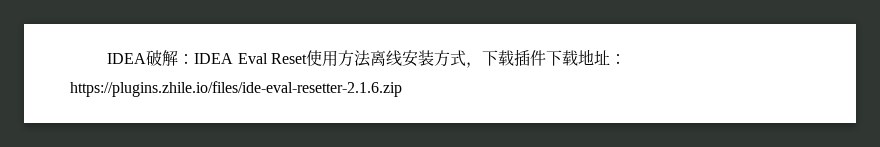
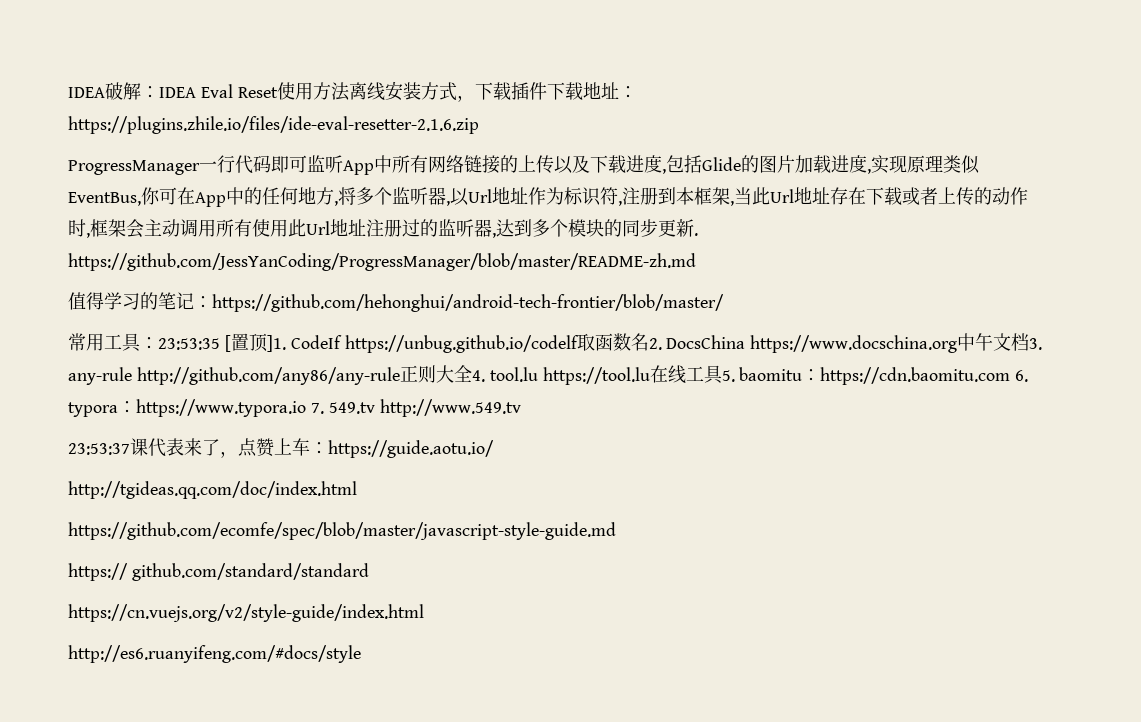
+ ProgressManager一行代码即可监听App中所有网络链接的上传以及下载进度,包括Glide的图片加载进度,实现原理类似EventBus,你可在App中的任何地方,将多个监听器,以Url地址作为标识符,注册到本框架,当此Url地址存在下载或者上传的动作时,框架会主动调用所有使用此Url地址注册过的监听器,达到多个模块的同步更新. https://github.com/JessYanCoding/ProgressManager/blob/master/README-zh.md
+ 值得学习的笔记：https://github.com/hehonghui/android-tech-frontier/blob/master/
+ 常用工具：23:53:35 [置顶]1. CodeIf https://unbug.github.io/codelf取函数名2. DocsChina https://www.docschina.org中午文档3. any-rule http://github.com/any86/any-rule正则大全4. tool.lu https://tool.lu在线工具5. baomitu：https://cdn.baomitu.com 6. typora：https://www.typora.io 7. 549.tv http://www.549.tv
+ 23:53:37课代表来了，点赞上车：https://guide.aotu.io/
+ http://tgideas.qq.com/doc/index.html
+ https://github.com/ecomfe/spec/blob/master/javascript-style-guide.md
+ https:// github.com/standard/standard
+ https://cn.vuejs.org/v2/style-guide/index.html
+ http://es6.ruanyifeng.com/#docs/style

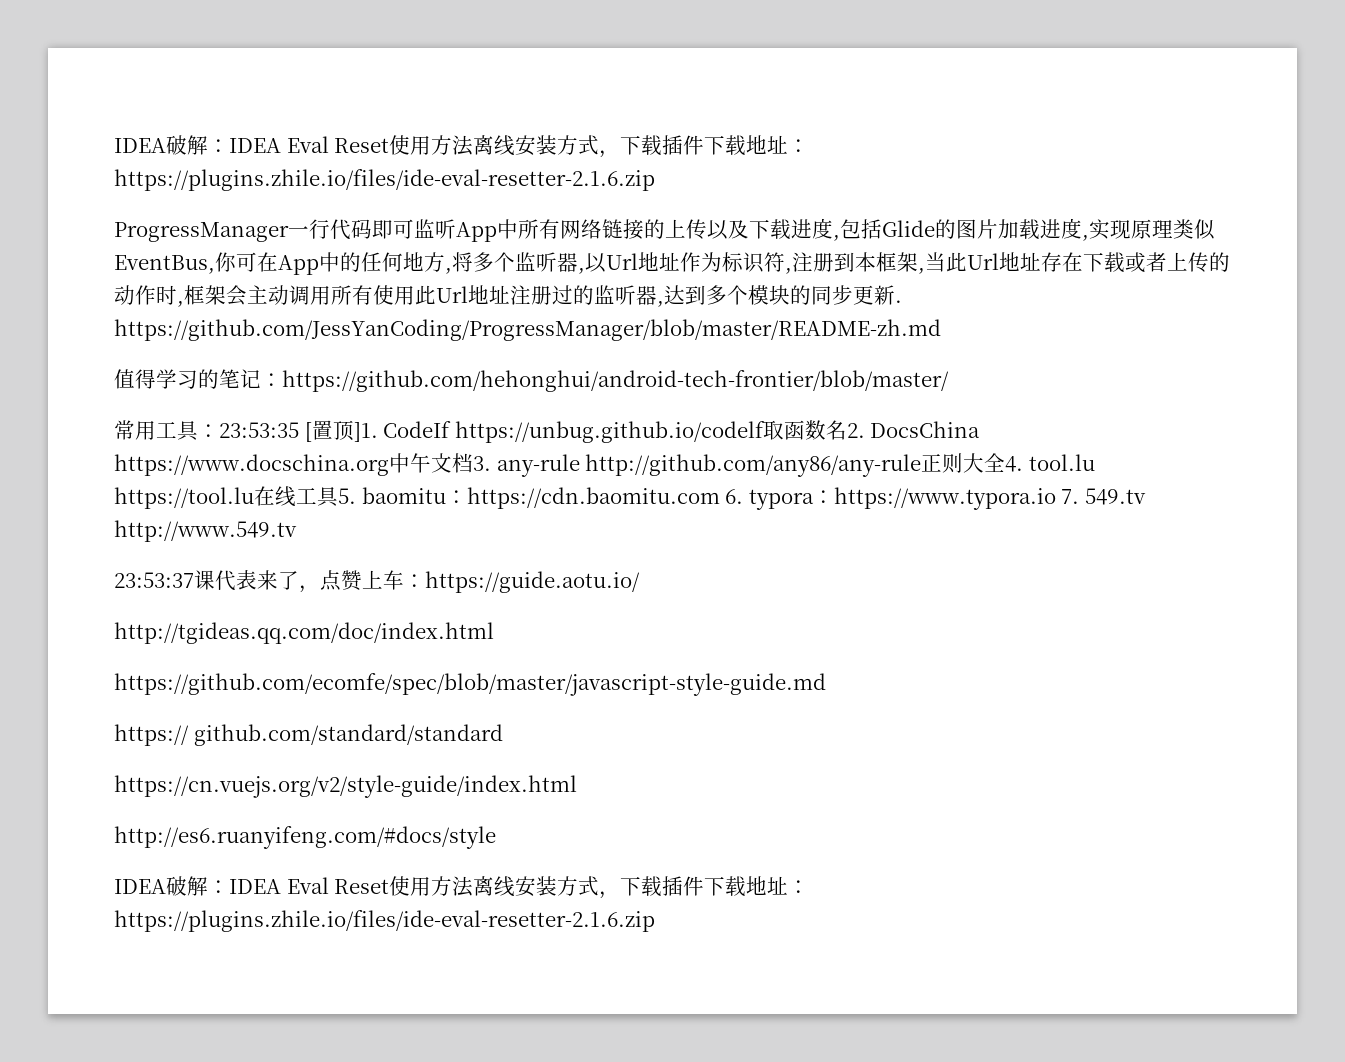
  http://es6.ruanyifeng.com/#docs/style
+ IDEA破解：IDEA Eval Reset使用方法离线安装方式，下载插件下载地址：https://plugins.zhile.io/files/ide-eval-resetter-2.1.6.zip

